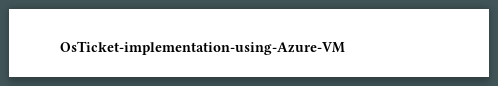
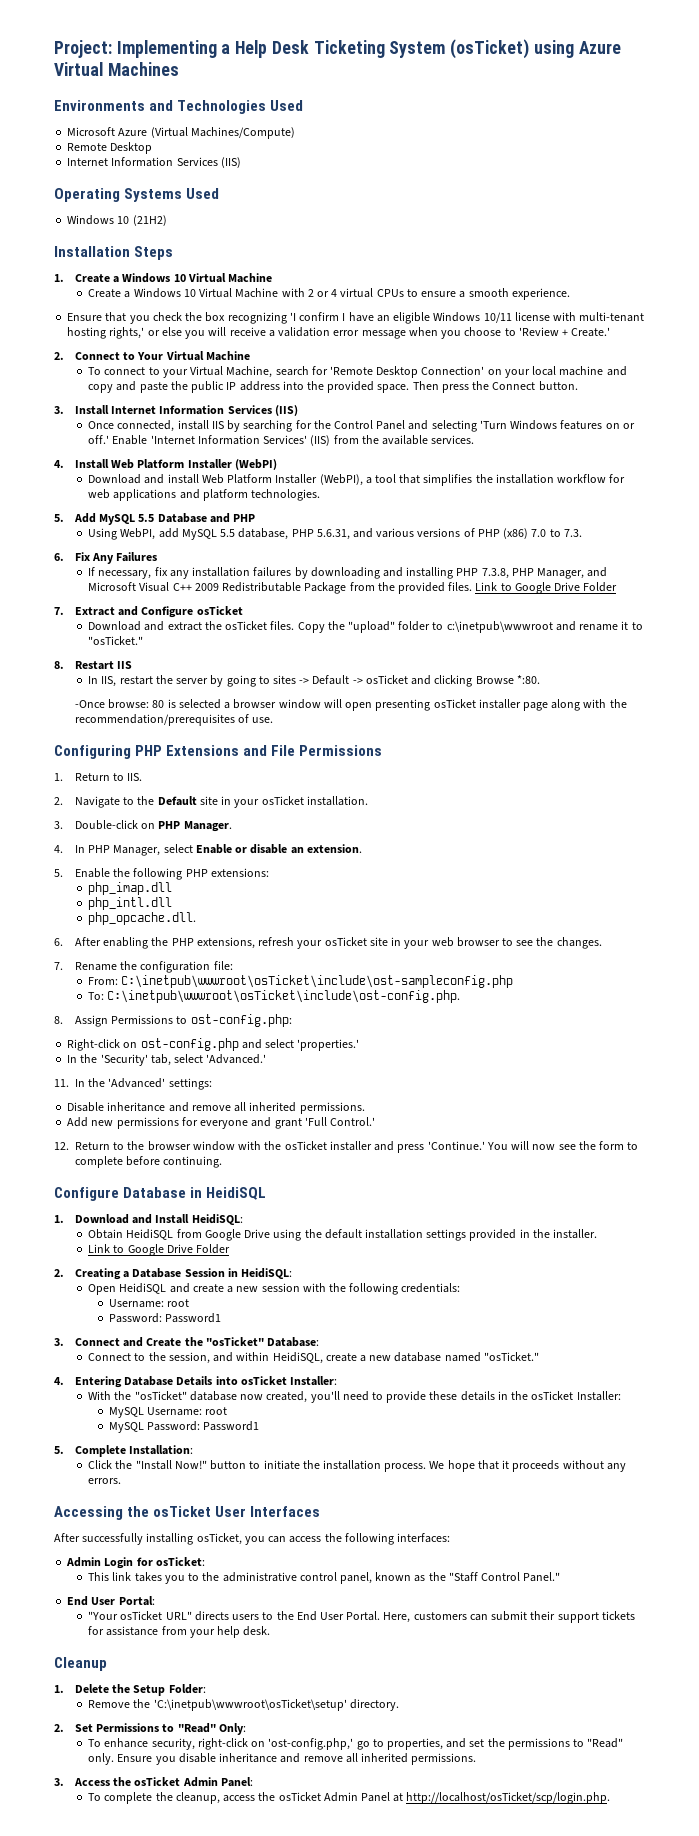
- OsTicket-implementation-using-Azure-VM
+ Project: Implementing a Help Desk Ticketing System (osTicket) using Azure Virtual Machines
+ Environments and Technologies Used
+ Microsoft Azure (Virtual Machines/Compute)
+ Remote Desktop
+ Internet Information Services (IIS)
+ Operating Systems Used
+ Windows 10 (21H2)
+ Installation Steps
+ 1. Create a Windows 10 Virtual Machine
+ Create a Windows 10 Virtual Machine with 2 or 4 virtual CPUs to ensure a smooth experience.
+ Ensure that you check the box recognizing 'I confirm I have an eligible Windows 10/11 license with multi-tenant hosting rights,' or else you will receive a validation error message when you choose to 'Review + Create.'
+ 2. Connect to Your Virtual Machine
+ To connect to your Virtual Machine, search for 'Remote Desktop Connection' on your local machine and copy and paste the public IP address into the provided space. Then press the Connect button.
+ 3. Install Internet Information Services (IIS)
+ Once connected, install IIS by searching for the Control Panel and selecting 'Turn Windows features on or off.' Enable 'Internet Information Services' (IIS) from the available services.
+ 4. Install Web Platform Installer (WebPI)
+ Download and install Web Platform Installer (WebPI), a tool that simplifies the installation workflow for web applications and platform technologies.
+ 5. Add MySQL 5.5 Database and PHP
+ Using WebPI, add MySQL 5.5 database, PHP 5.6.31, and various versions of PHP (x86) 7.0 to 7.3.
+ 6. Fix Any Failures
+ If necessary, fix any installation failures by downloading and installing PHP 7.3.8, PHP Manager, and Microsoft Visual C++ 2009 Redistributable Package from the provided files. Link to Google Drive Folder
+ 7. Extract and Configure osTicket
+ Download and extract the osTicket files. Copy the "upload" folder to c:\inetpub\wwwroot and rename it to "osTicket."
+ 8. Restart IIS
+ In IIS, restart the server by going to sites -> Default -> osTicket and clicking Browse *:80.
+ -Once browse: 80 is selected a browser window will open presenting osTicket installer page along with the recommendation/prerequisites of use.
+ Configuring PHP Extensions and File Permissions
+ 1. Return to IIS.
+ 2. Navigate to the Default site in your osTicket installation.
+ 3. Double-click on PHP Manager.
+ 4. In PHP Manager, select Enable or disable an extension.
+ 5. Enable the following PHP extensions:
+ php_imap.dll
+ php_intl.dll
+ php_opcache.dll.
+ 6. After enabling the PHP extensions, refresh your osTicket site in your web browser to see the changes.
+ 7. Rename the configuration file:
+ From: C:\inetpub\wwwroot\osTicket\include\ost-sampleconfig.php
+ To: C:\inetpub\wwwroot\osTicket\include\ost-config.php.
+ 8. Assign Permissions to ost-config.php:
+ Right-click on ost-config.php and select 'properties.'
+ In the 'Security' tab, select 'Advanced.'
+ 11. In the 'Advanced' settings:
+ Disable inheritance and remove all inherited permissions.
+ Add new permissions for everyone and grant 'Full Control.'
+ 12. Return to the browser window with the osTicket installer and press 'Continue.' You will now see the form to complete before continuing.
+ Configure Database in HeidiSQL
+ 1. Download and Install HeidiSQL:
+ Obtain HeidiSQL from Google Drive using the default installation settings provided in the installer.
+ Link to Google Drive Folder
+ 2. Creating a Database Session in HeidiSQL:
+ Open HeidiSQL and create a new session with the following credentials:
+ Username: root
+ Password: Password1
+ 3. Connect and Create the "osTicket" Database:
+ Connect to the session, and within HeidiSQL, create a new database named "osTicket."
+ 4. Entering Database Details into osTicket Installer:
+ With the "osTicket" database now created, you'll need to provide these details in the osTicket Installer:
+ MySQL Username: root
+ MySQL Password: Password1
+ 5. Complete Installation:
+ Click the "Install Now!" button to initiate the installation process. We hope that it proceeds without any errors.
+ Accessing the osTicket User Interfaces
+ After successfully installing osTicket, you can access the following interfaces:
+ Admin Login for osTicket:
+ This link takes you to the administrative control panel, known as the "Staff Control Panel."
+ End User Portal:
+ "Your osTicket URL" directs users to the End User Portal. Here, customers can submit their support tickets for assistance from your help desk.
+ Cleanup
+ 1. Delete the Setup Folder:
+ Remove the 'C:\inetpub\wwwroot\osTicket\setup' directory.
+ 2. Set Permissions to "Read" Only:
+ To enhance security, right-click on 'ost-config.php,' go to properties, and set the permissions to "Read" only. Ensure you disable inheritance and remove all inherited permissions.
+ 3. Access the osTicket Admin Panel:
+ To complete the cleanup, access the osTicket Admin Panel at http://localhost/osTicket/scp/login.php.

